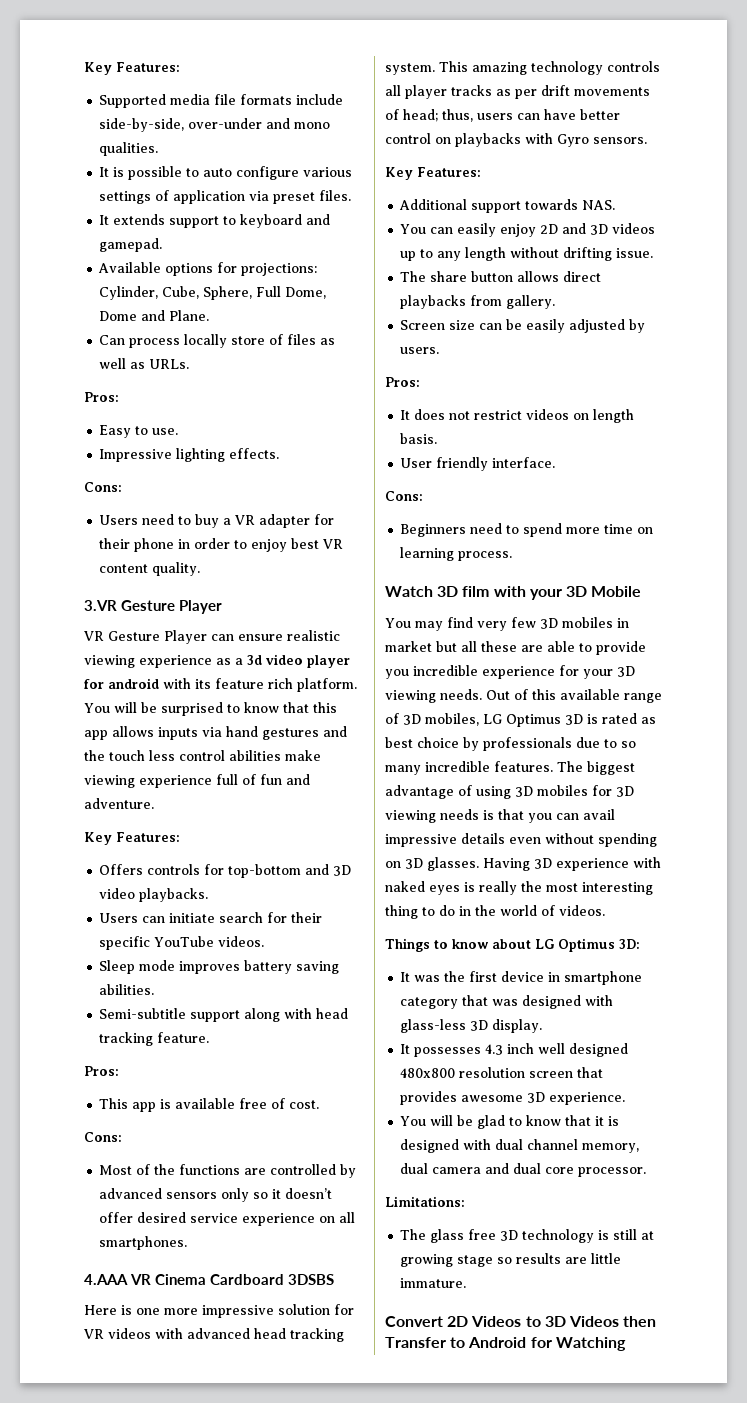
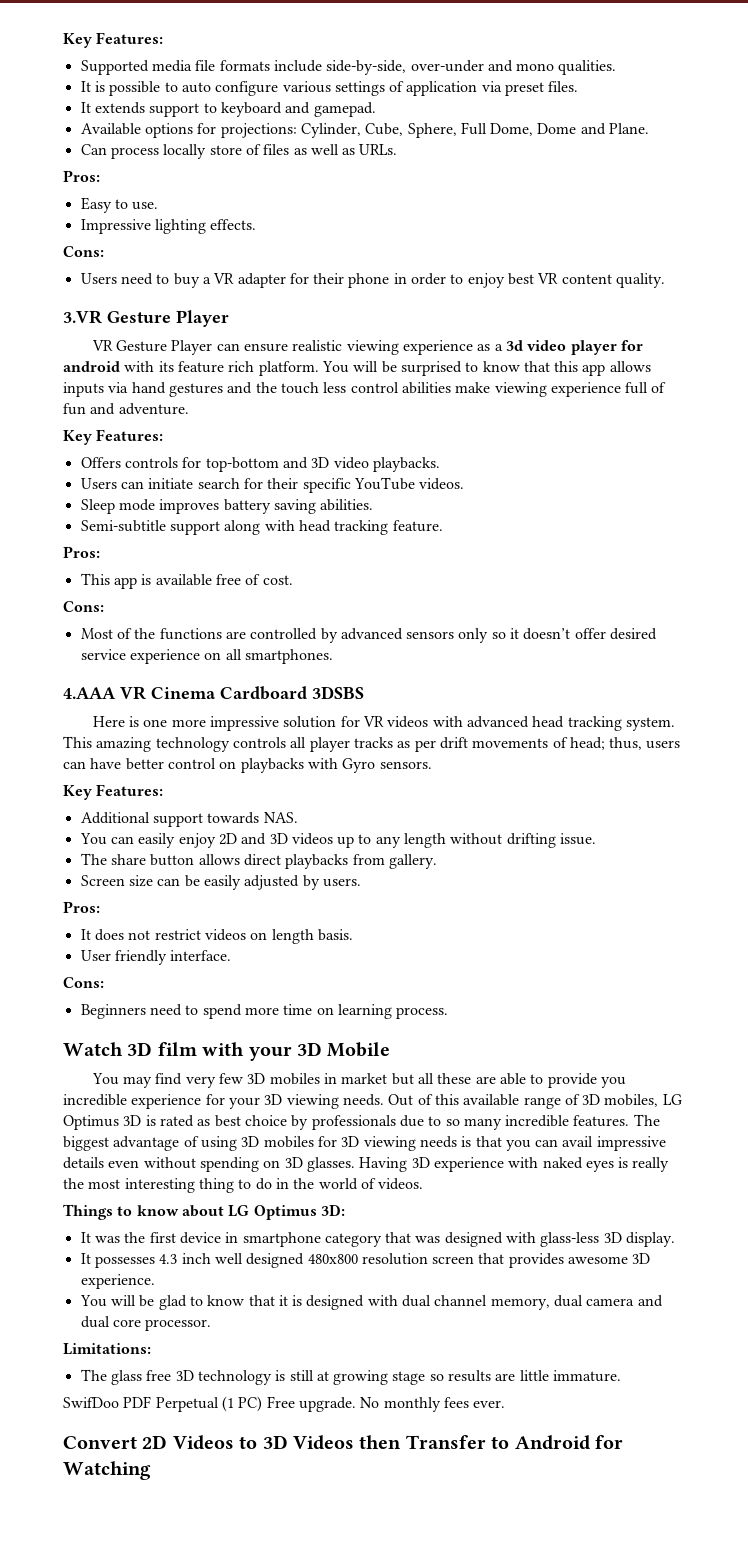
+ SwifDoo PDF Perpetual (1 PC) Free upgrade. No monthly fees ever.

